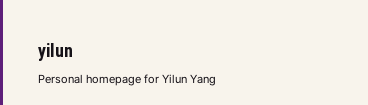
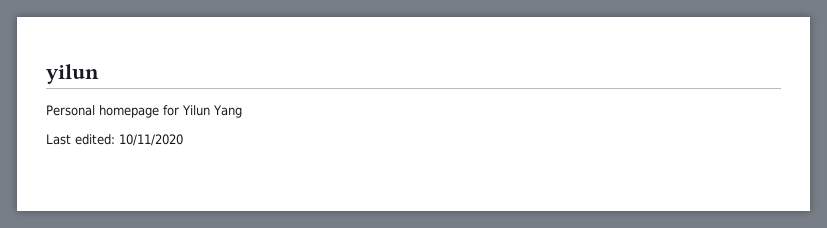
+ Last edited: 10/11/2020

